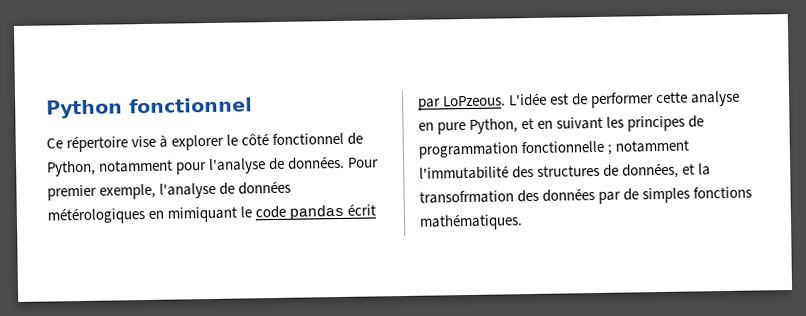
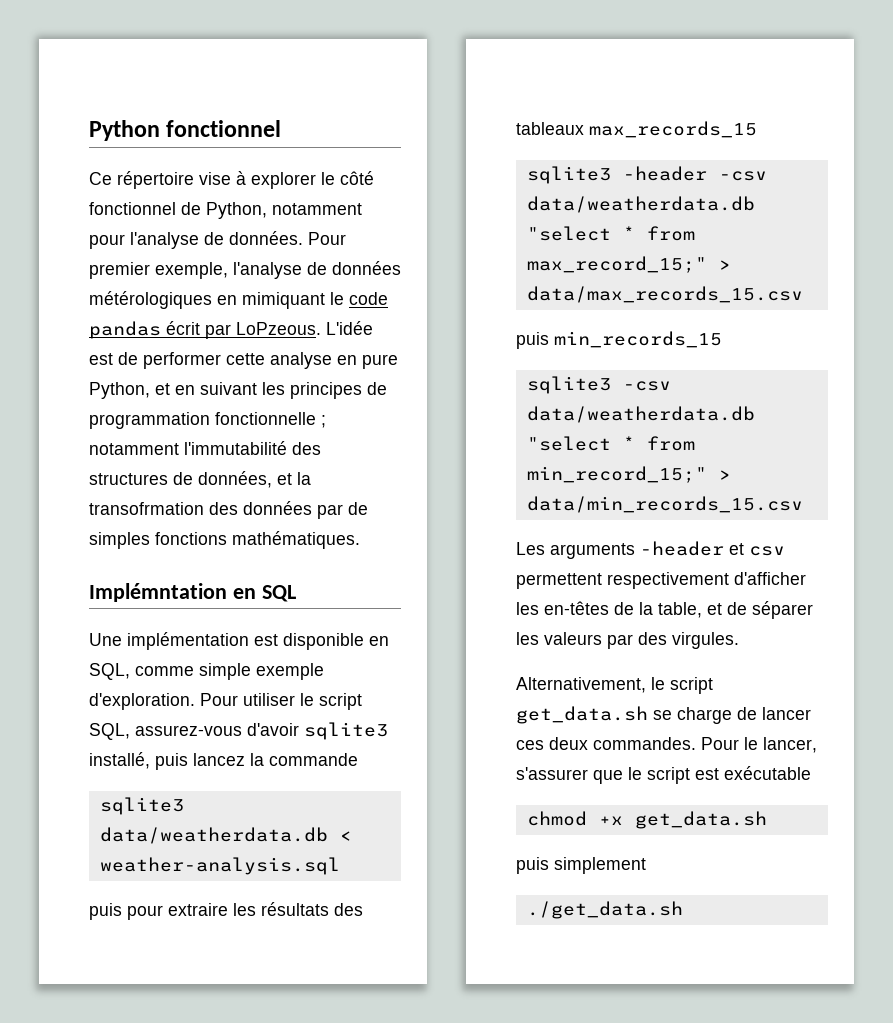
+ Implémntation en SQL
+ Une implémentation est disponible en SQL, comme simple exemple d'exploration. Pour utiliser le script SQL, assurez-vous d'avoir sqlite3 installé, puis lancez la commande
+ sqlite3 data/weatherdata.db < weather-analysis.sql
+ puis pour extraire les résultats des tableaux max_records_15
+ sqlite3 -header -csv data/weatherdata.db "select * from max_record_15;" > data/max_records_15.csv
+ puis min_records_15
+ sqlite3 -csv data/weatherdata.db "select * from min_record_15;" > data/min_records_15.csv
+ Les arguments -header et csv permettent respectivement d'afficher les en-têtes de la table, et de séparer les valeurs par des virgules.
+ Alternativement, le script get_data.sh se charge de lancer ces deux commandes. Pour le lancer, s'assurer que le script est exécutable
+ chmod +x get_data.sh
+ puis simplement
+ ./get_data.sh

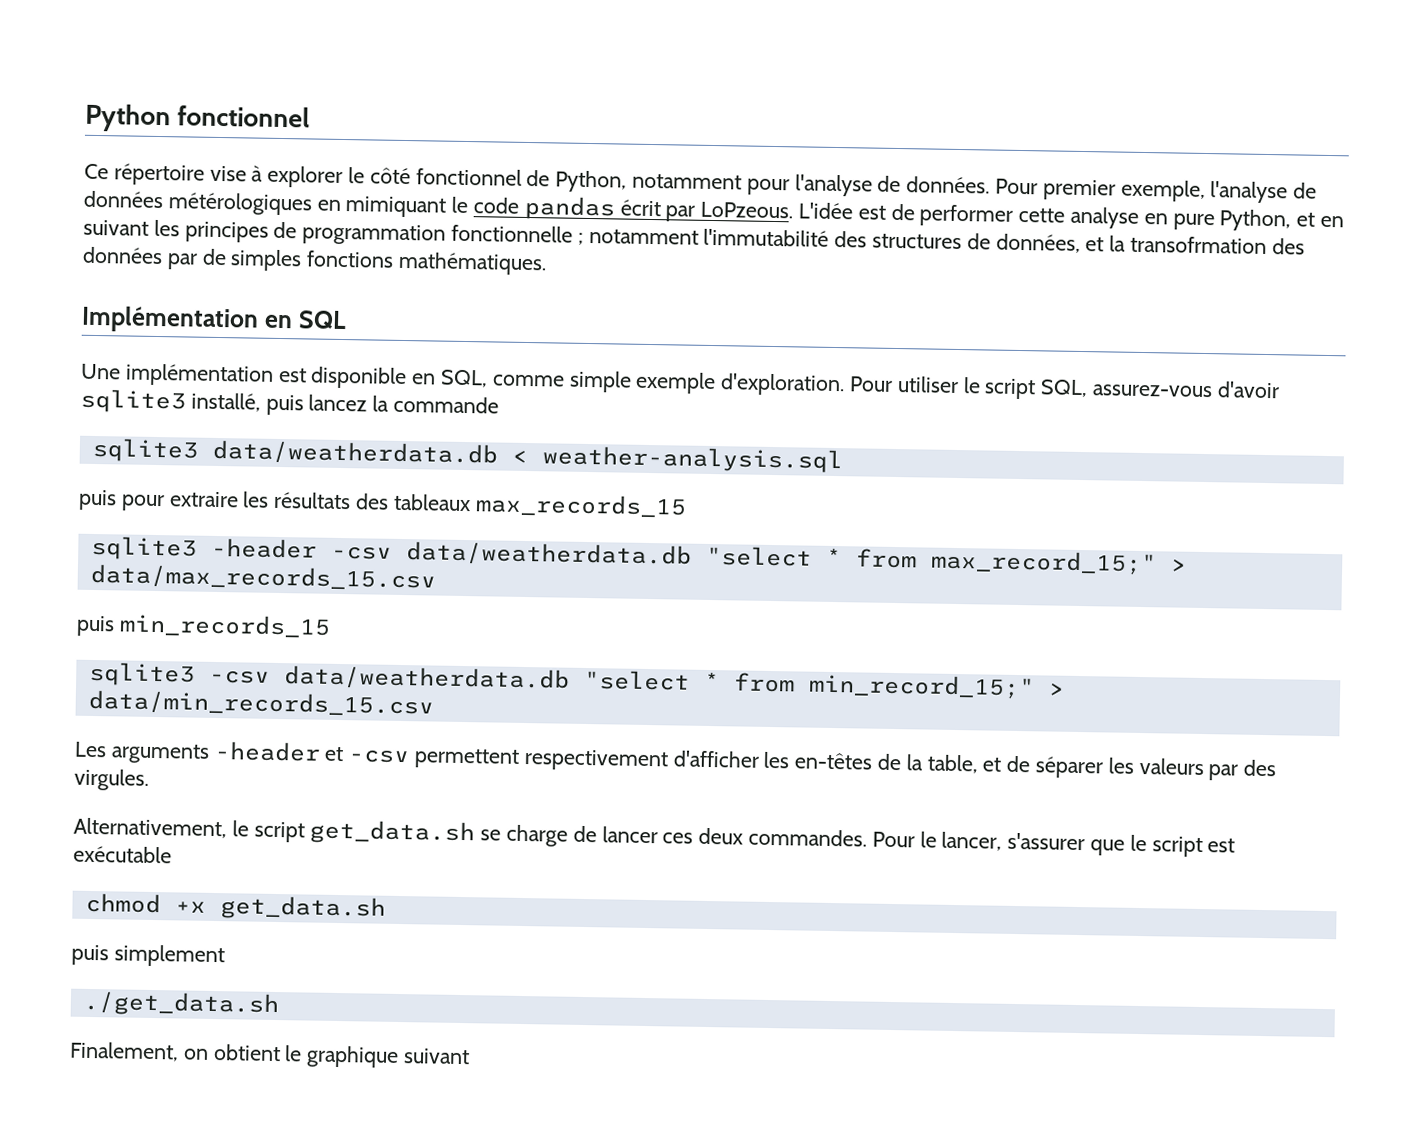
- Implémntation en SQL
+ Implémentation en SQL
- Les arguments -header et csv permettent respectivement d'afficher les en-têtes de la table, et de séparer les valeurs par des virgules.
+ Les arguments -header et -csv permettent respectivement d'afficher les en-têtes de la table, et de séparer les valeurs par des virgules.
+ Finalement, on obtient le graphique suivant

